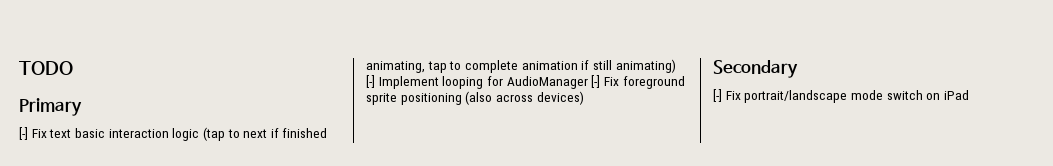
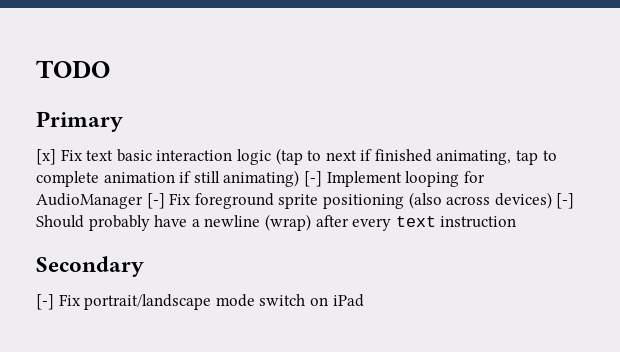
- [-] Fix text basic interaction logic (tap to next if finished animating, tap to complete animation if still animating) [-] Implement looping for AudioManager [-] Fix foreground sprite positioning (also across devices)
+ [x] Fix text basic interaction logic (tap to next if finished animating, tap to complete animation if still animating) [-] Implement looping for AudioManager [-] Fix foreground sprite positioning (also across devices) [-] Should probably have a newline (wrap) after every text instruction

